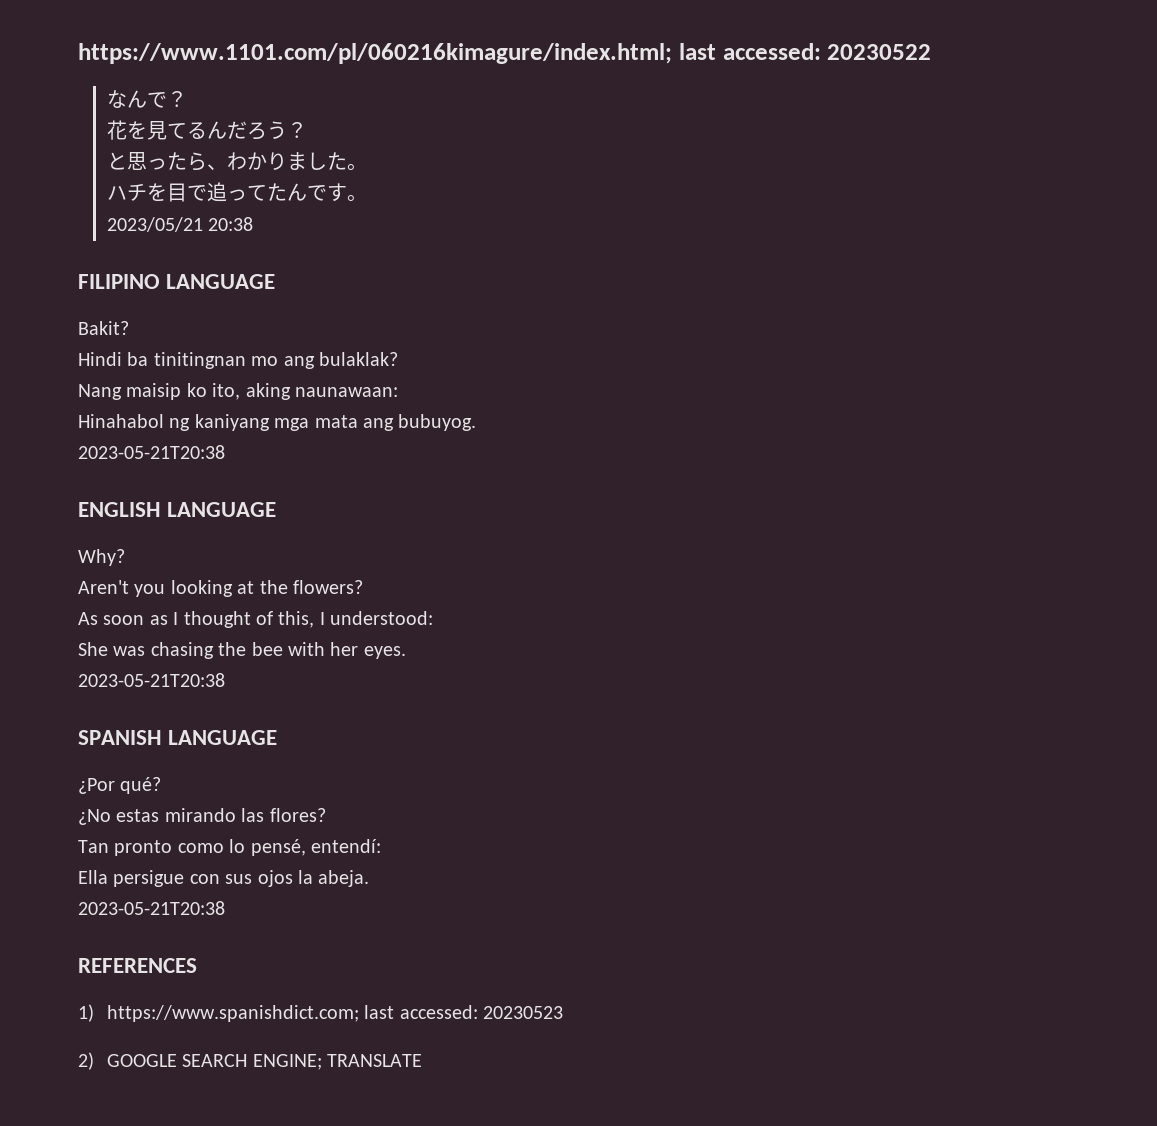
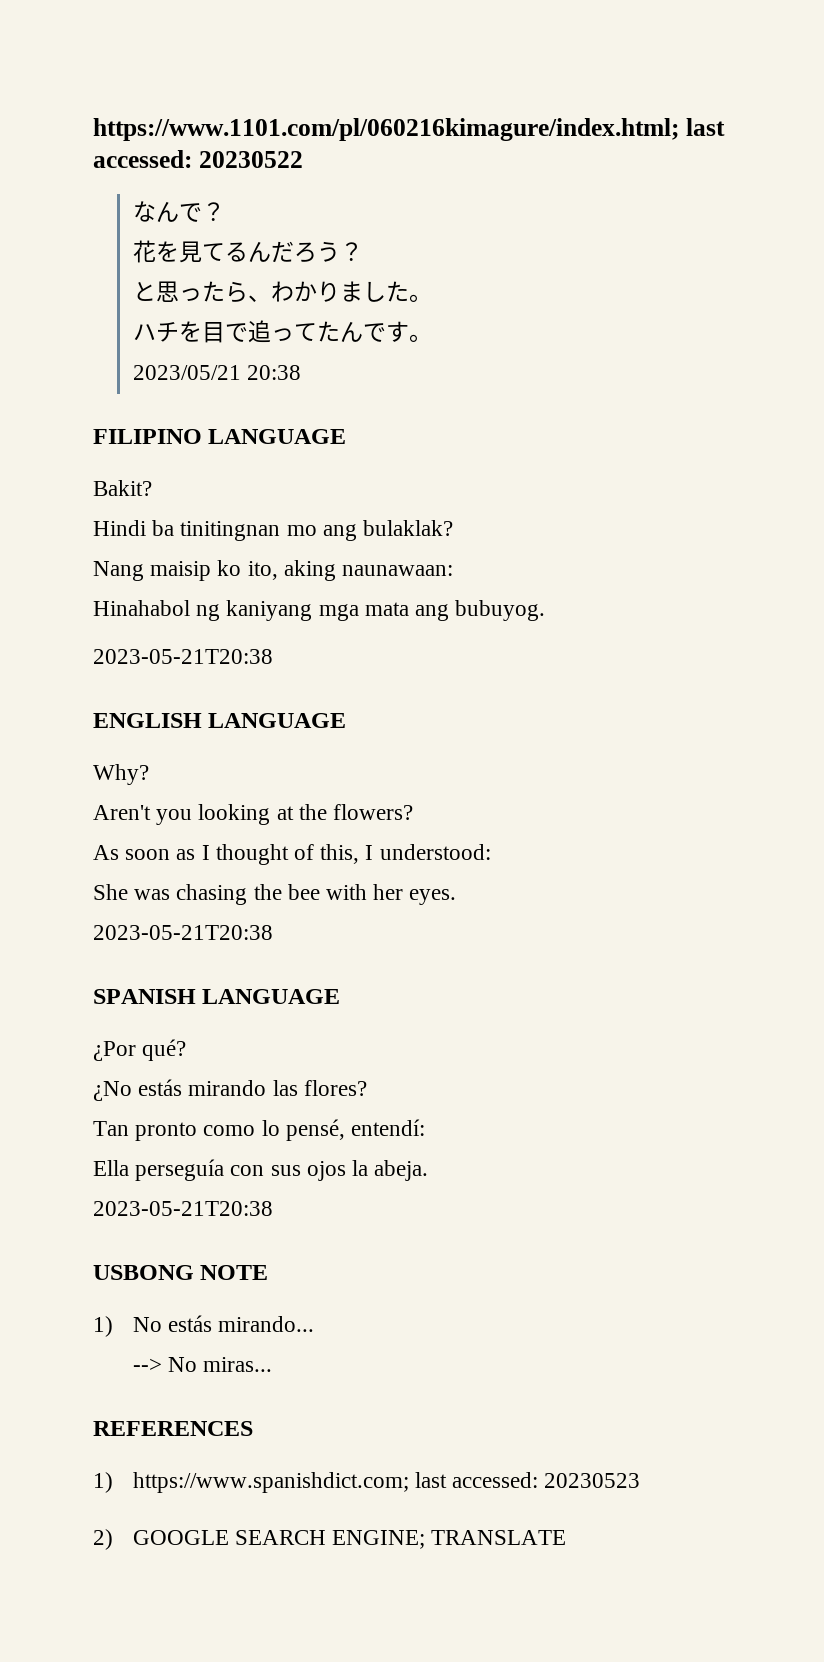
- ¿No estas mirando las flores?
+ ¿No estás mirando las flores?
- Ella persigue con sus ojos la abeja.
+ Ella perseguía con sus ojos la abeja.
+ USBONG NOTE
+ 1) No estás mirando...
+ --> No miras...

